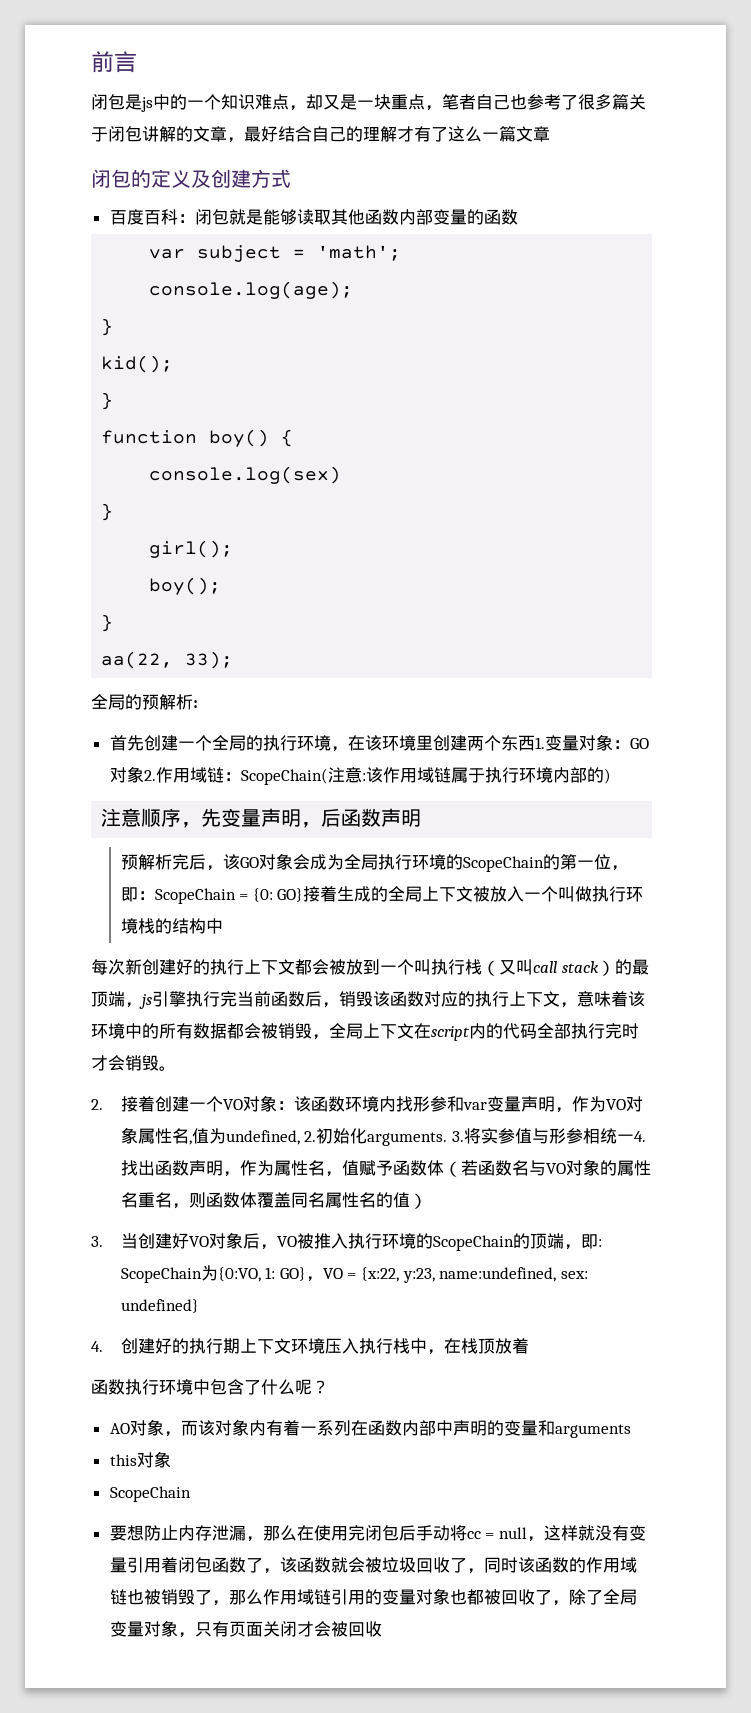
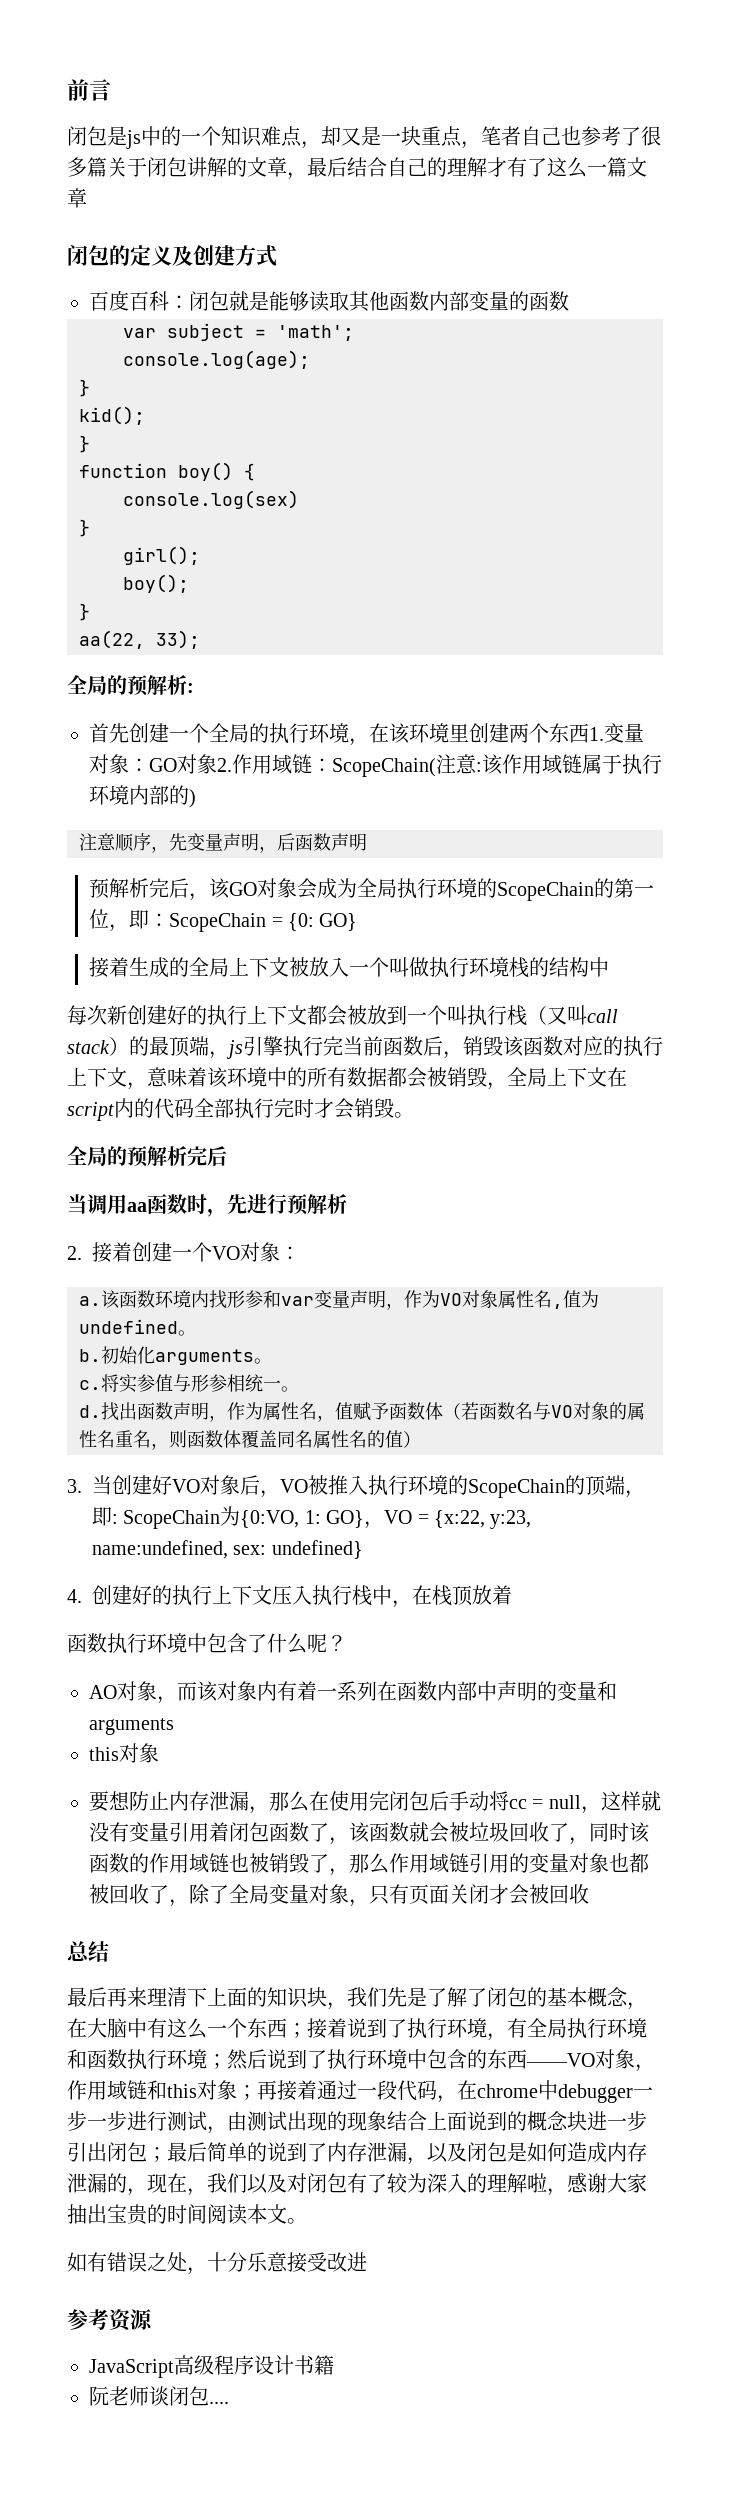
- 闭包是js中的一个知识难点，却又是一块重点，笔者自己也参考了很多篇关于闭包讲解的文章，最好结合自己的理解才有了这么一篇文章
+ 闭包是js中的一个知识难点，却又是一块重点，笔者自己也参考了很多篇关于闭包讲解的文章，最后结合自己的理解才有了这么一篇文章
- 预解析完后，该GO对象会成为全局执行环境的ScopeChain的第一位，即：ScopeChain = {0: GO}接着生成的全局上下文被放入一个叫做执行环境栈的结构中
+ 预解析完后，该GO对象会成为全局执行环境的ScopeChain的第一位，即：ScopeChain = {0: GO}
+ 接着生成的全局上下文被放入一个叫做执行环境栈的结构中
+ 全局的预解析完后
+ 当调用aa函数时，先进行预解析
- 2.接着创建一个VO对象：该函数环境内找形参和var变量声明，作为VO对象属性名,值为undefined, 2.初始化arguments. 3.将实参值与形参相统一4.找出函数声明，作为属性名，值赋予函数体（若函数名与VO对象的属性名重名，则函数体覆盖同名属性名的值）
+ 2.接着创建一个VO对象：
+ a.该函数环境内找形参和var变量声明，作为VO对象属性名,值为undefined。
+ b.初始化arguments。
+ c.将实参值与形参相统一。
+ d.找出函数声明，作为属性名，值赋予函数体（若函数名与VO对象的属性名重名，则函数体覆盖同名属性名的值）
- 4.创建好的执行期上下文环境压入执行栈中，在栈顶放着
+ 4.创建好的执行上下文压入执行栈中，在栈顶放着
  AO对象，而该对象内有着一系列在函数内部中声明的变量和arguments
  this对象
- ScopeChain
+ 总结
+ 最后再来理清下上面的知识块，我们先是了解了闭包的基本概念，在大脑中有这么一个东西；接着说到了执行环境，有全局执行环境和函数执行环境；然后说到了执行环境中包含的东西——VO对象，作用域链和this对象；再接着通过一段代码，在chrome中debugger一步一步进行测试，由测试出现的现象结合上面说到的概念块进一步引出闭包；最后简单的说到了内存泄漏，以及闭包是如何造成内存泄漏的，现在，我们以及对闭包有了较为深入的理解啦，感谢大家抽出宝贵的时间阅读本文。
+ 如有错误之处，十分乐意接受改进
+ 参考资源
+ JavaScript高级程序设计书籍
+ 阮老师谈闭包....

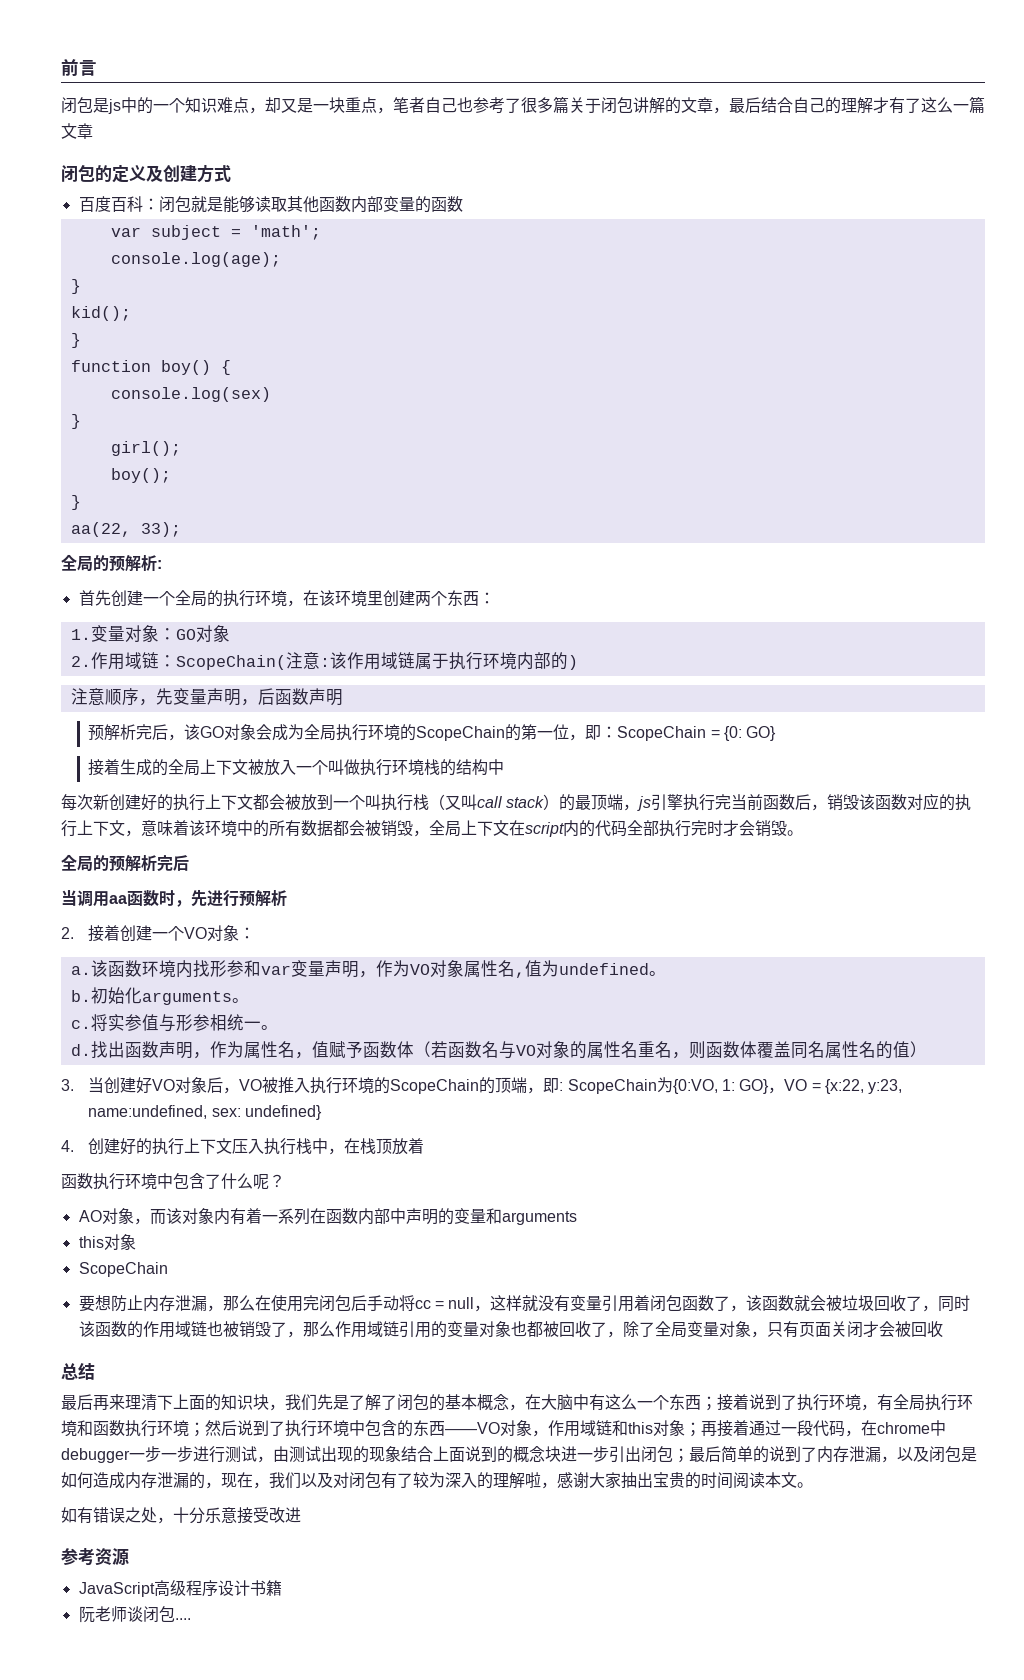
- 首先创建一个全局的执行环境，在该环境里创建两个东西1.变量对象：GO对象2.作用域链：ScopeChain(注意:该作用域链属于执行环境内部的)
+ 首先创建一个全局的执行环境，在该环境里创建两个东西：
+ 1.变量对象：GO对象
+ 2.作用域链：ScopeChain(注意:该作用域链属于执行环境内部的)
  AO对象，而该对象内有着一系列在函数内部中声明的变量和arguments
  this对象
+ ScopeChain

